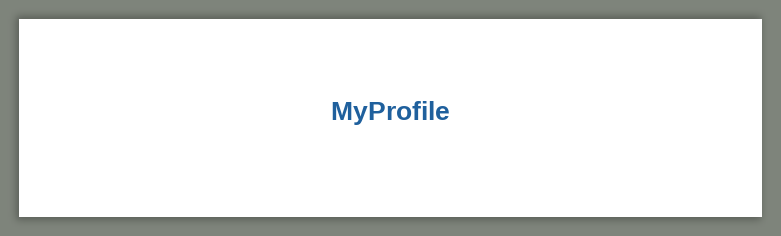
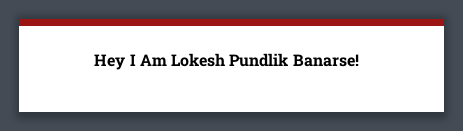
- MyProfile
+ Hey I Am Lokesh Pundlik Banarse!

